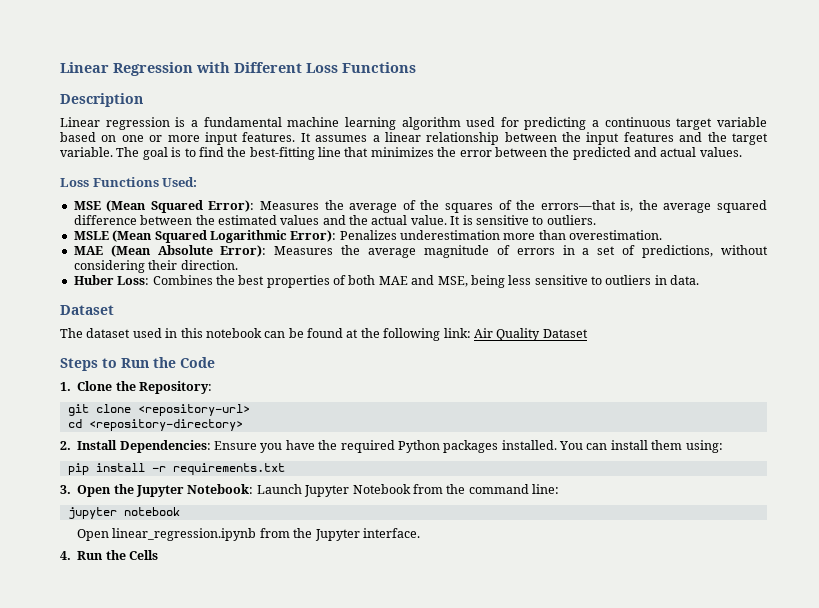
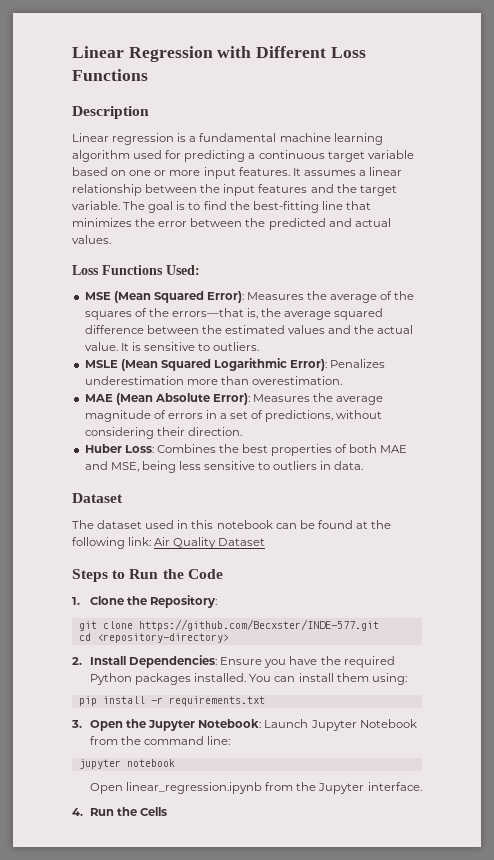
- git clone <repository-url>
+ git clone https://github.com/Becxster/INDE-577.git

